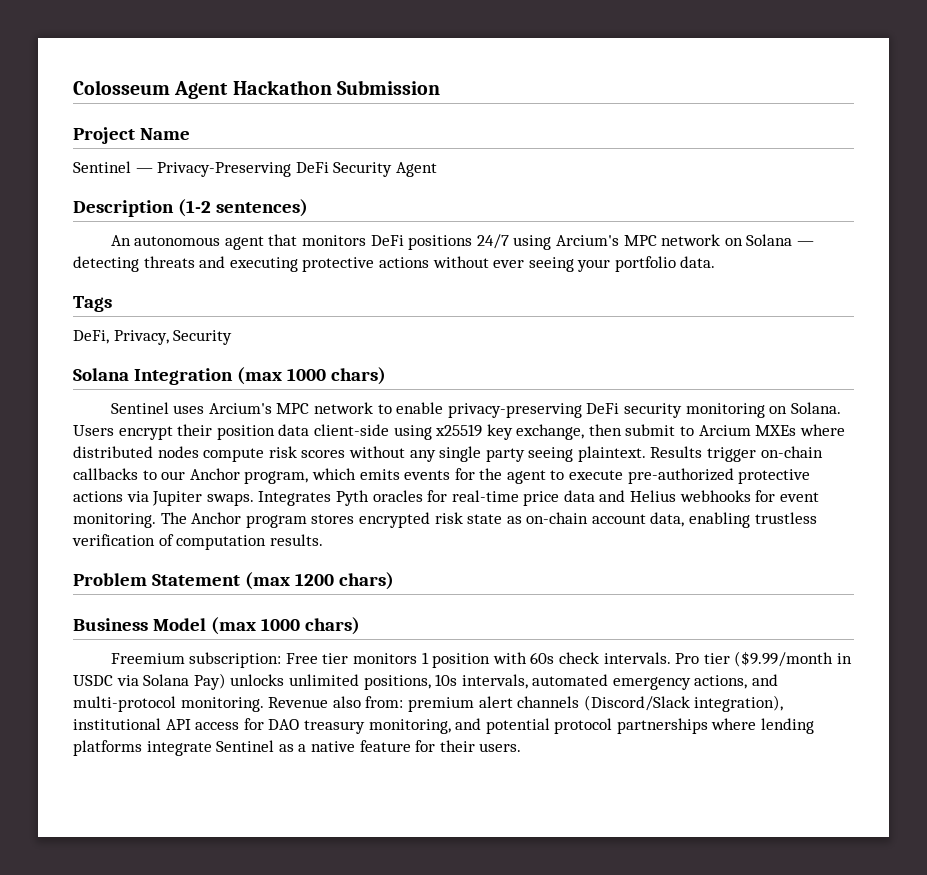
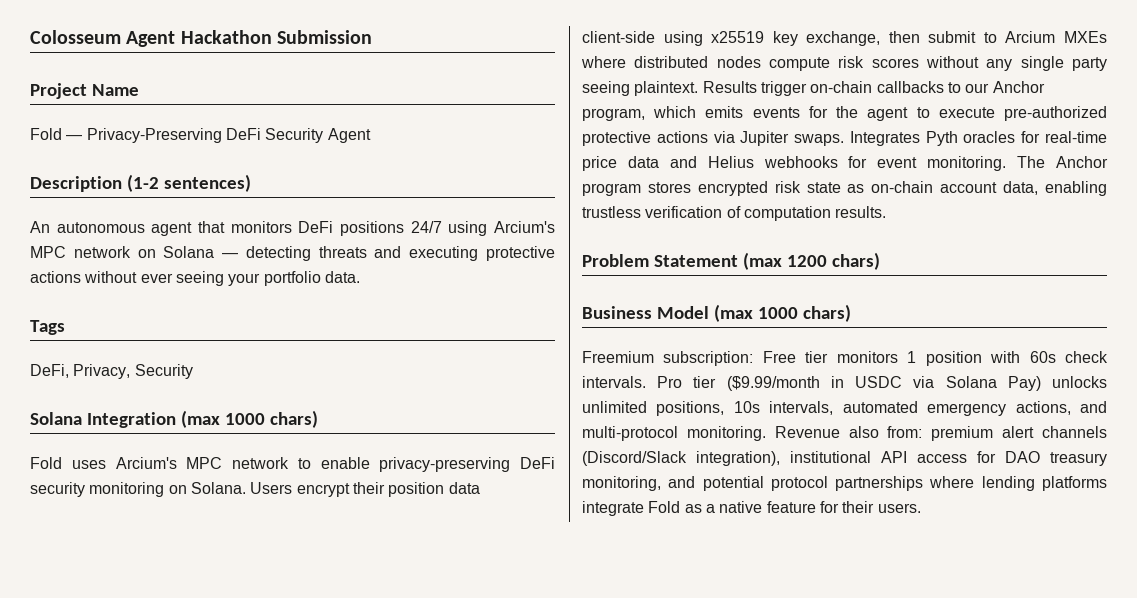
- Sentinel — Privacy-Preserving DeFi Security Agent
+ Fold — Privacy-Preserving DeFi Security Agent
- Sentinel uses Arcium's MPC network to enable privacy-preserving DeFi security monitoring on Solana.
+ Fold uses Arcium's MPC network to enable privacy-preserving DeFi security monitoring on Solana.
- Revenue also from: premium alert channels (Discord/Slack integration), institutional API access for DAO treasury monitoring, and potential protocol partnerships where lending platforms integrate Sentinel as a native feature for their users.
+ Revenue also from: premium alert channels (Discord/Slack integration), institutional API access for DAO treasury monitoring, and potential protocol partnerships where lending platforms integrate Fold as a native feature for their users.

